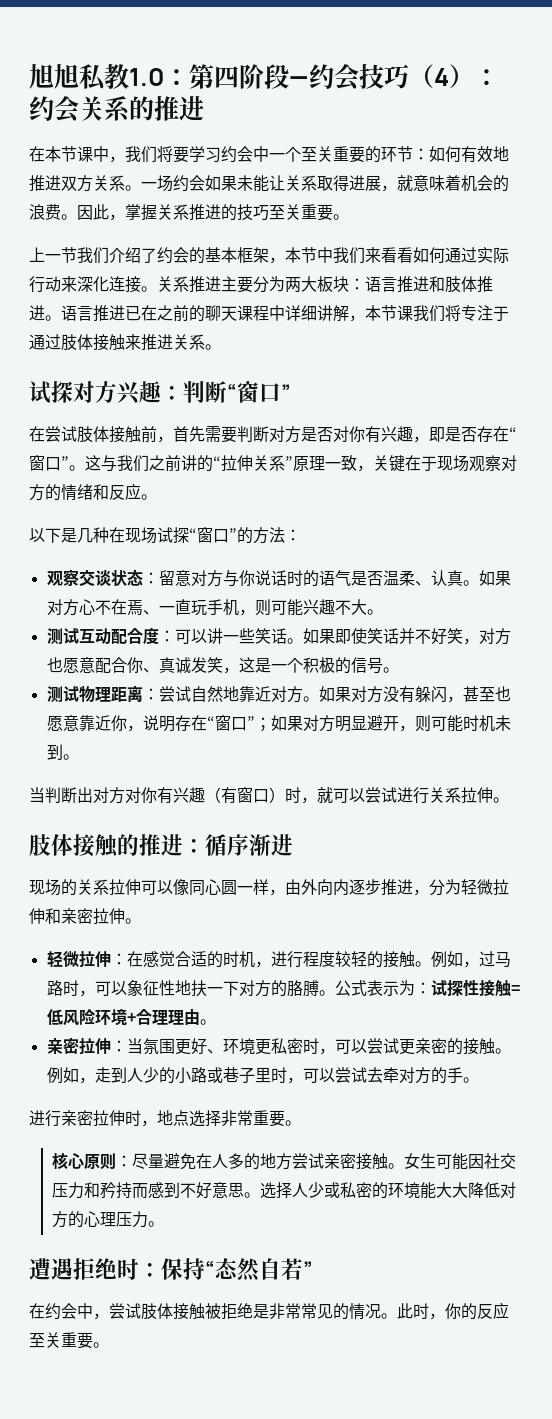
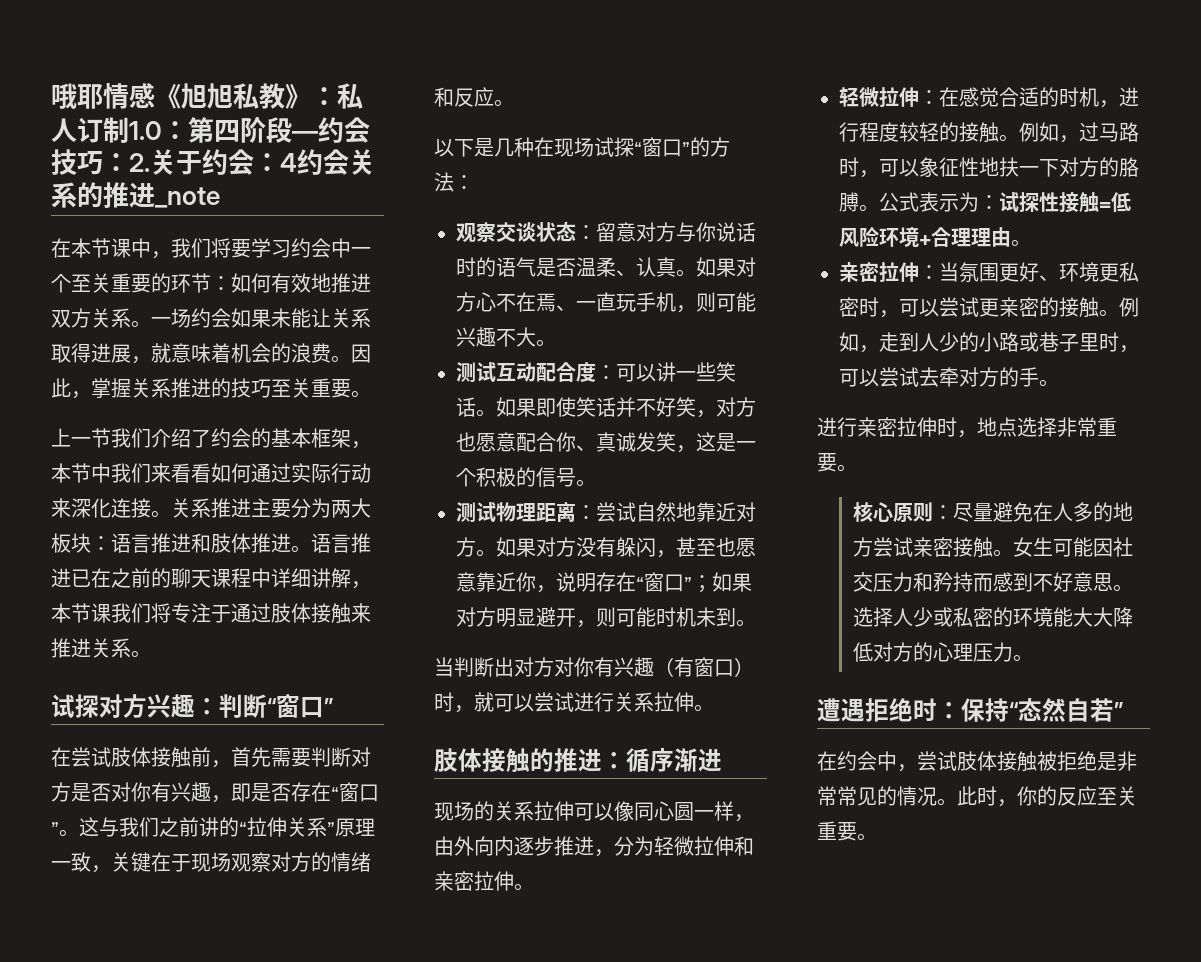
- 旭旭私教1.0：第四阶段—约会技巧（4）：约会关系的推进
+ 哦耶情感《旭旭私教》：私人订制1.0：第四阶段—约会技巧：2.关于约会：4约会关系的推进_note

